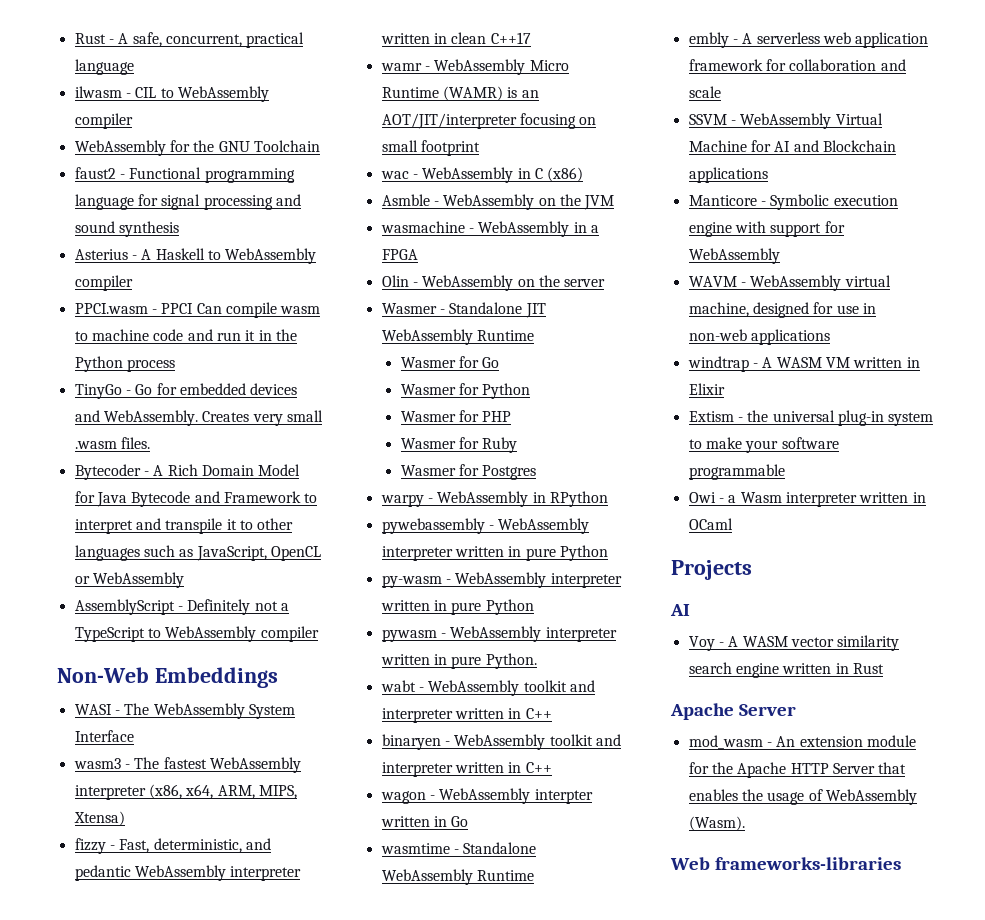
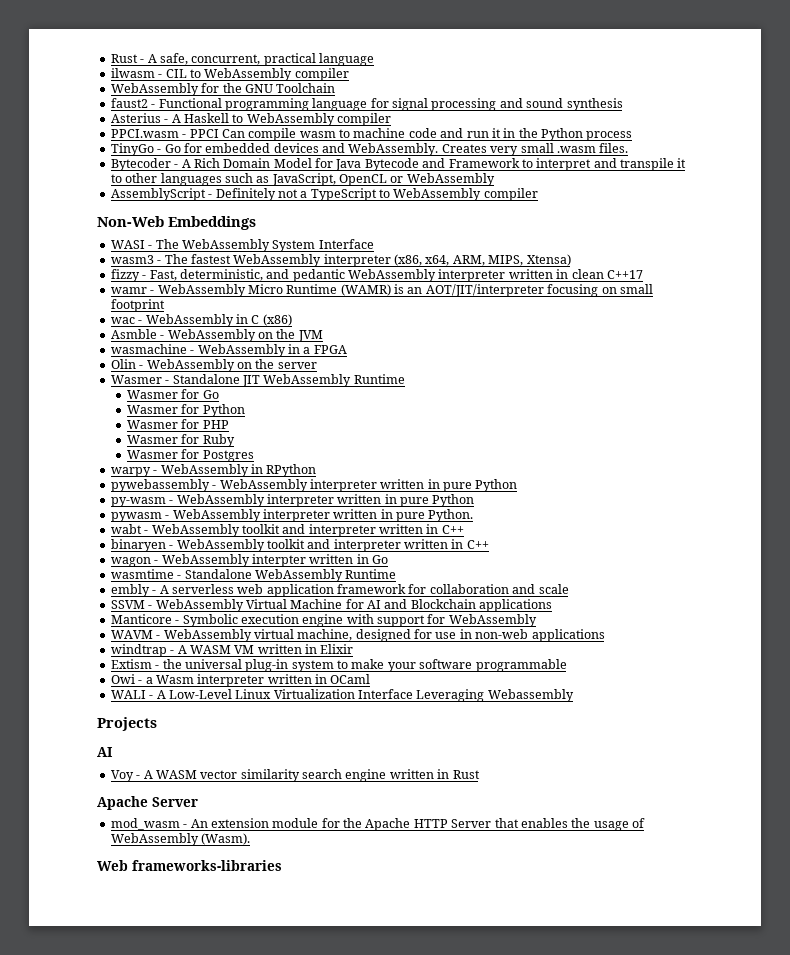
+ WALI - A Low-Level Linux Virtualization Interface Leveraging Webassembly

